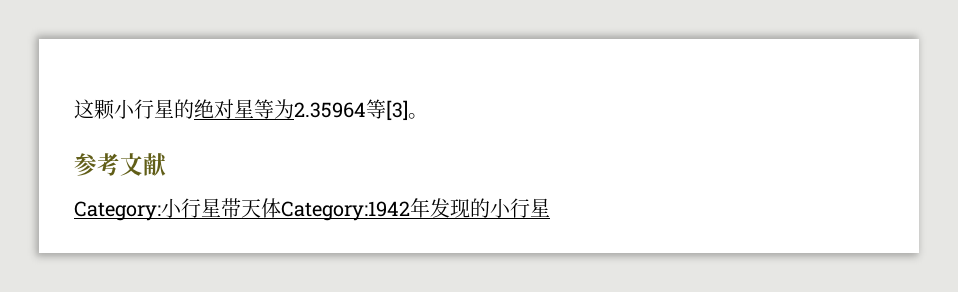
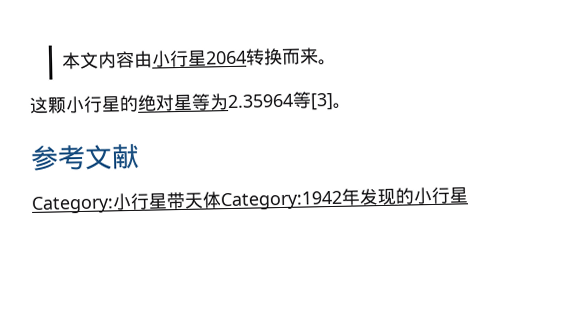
+ 本文内容由小行星2064转换而来。

